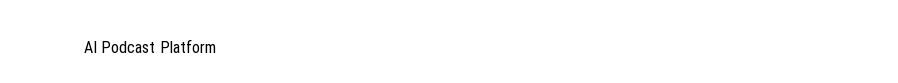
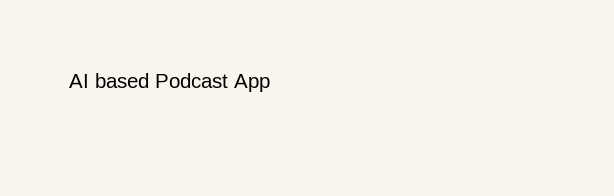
- AI Podcast Platform
+ AI based Podcast App

